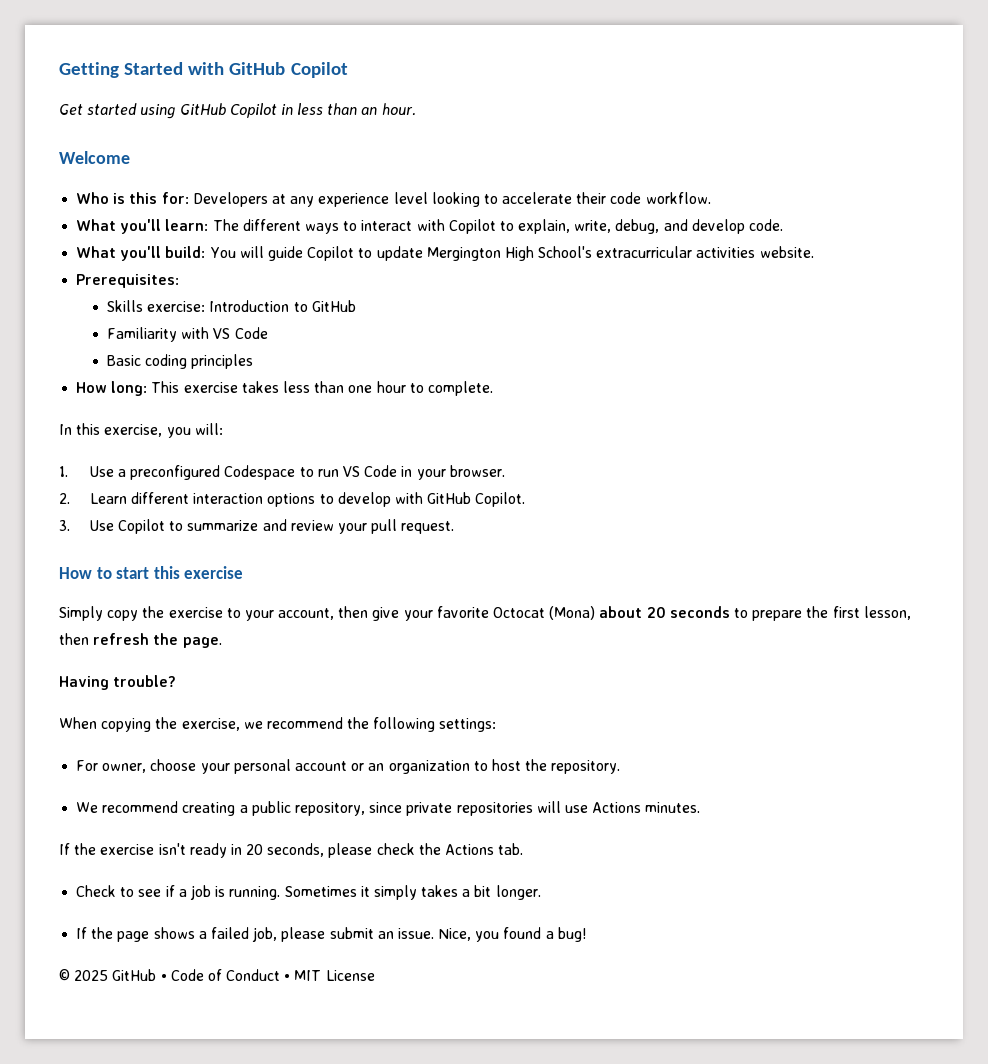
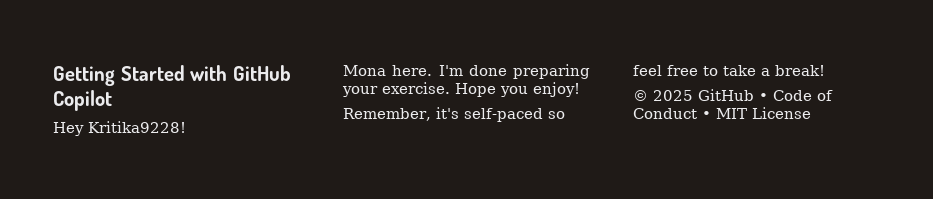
- Get started using GitHub Copilot in less than an hour.
- Welcome
- Who is this for: Developers at any experience level looking to accelerate their code workflow.
- What you'll learn: The different ways to interact with Copilot to explain, write, debug, and develop code.
- What you'll build: You will guide Copilot to update Mergington High School's extracurricular activities website.
- Prerequisites:
- Skills exercise: Introduction to GitHub
- Familiarity with VS Code
- Basic coding principles
- How long: This exercise takes less than one hour to complete.
- In this exercise, you will:
- 1. Use a preconfigured Codespace to run VS Code in your browser.
- 2. Learn different interaction options to develop with GitHub Copilot.
- 3. Use Copilot to summarize and review your pull request.
- How to start this exercise
- Simply copy the exercise to your account, then give your favorite Octocat (Mona) about 20 seconds to prepare the first lesson, then refresh the page.
- Having trouble?
- When copying the exercise, we recommend the following settings:
- For owner, choose your personal account or an organization to host the repository.
- We recommend creating a public repository, since private repositories will use Actions minutes.
- If the exercise isn't ready in 20 seconds, please check the Actions tab.
- Check to see if a job is running. Sometimes it simply takes a bit longer.
- If the page shows a failed job, please submit an issue. Nice, you found a bug!
+ Hey Kritika9228!
+ Mona here. I'm done preparing your exercise. Hope you enjoy!
+ Remember, it's self-paced so feel free to take a break!

